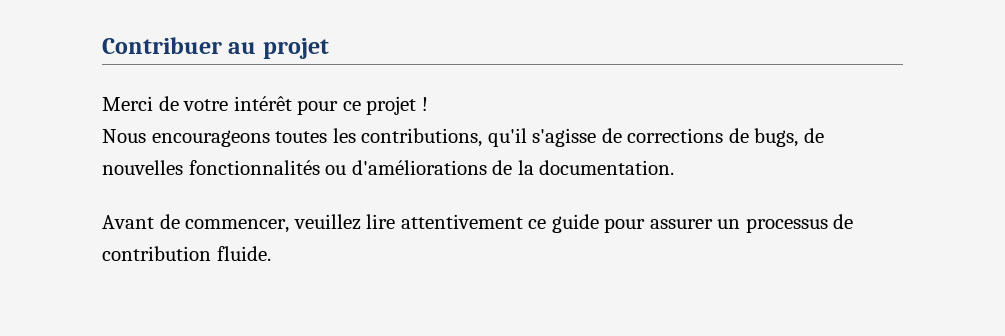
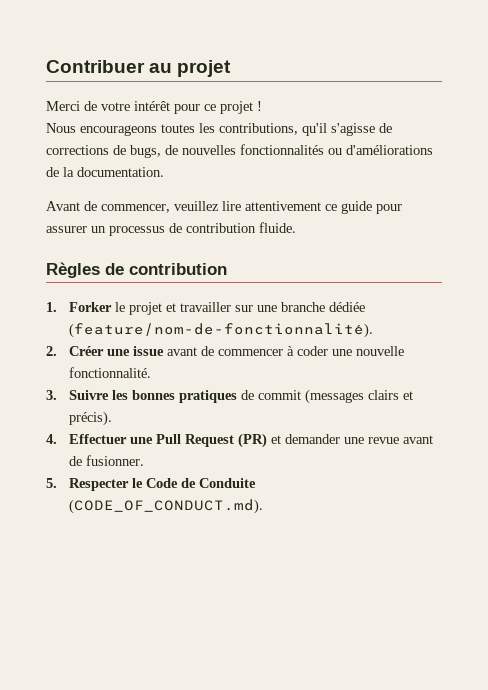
+ Règles de contribution
+ 1. Forker le projet et travailler sur une branche dédiée (feature/nom-de-fonctionnalité).
+ 2. Créer une issue avant de commencer à coder une nouvelle fonctionnalité.
+ 3. Suivre les bonnes pratiques de commit (messages clairs et précis).
+ 4. Effectuer une Pull Request (PR) et demander une revue avant de fusionner.
+ 5. Respecter le Code de Conduite (CODE_OF_CONDUCT.md).

